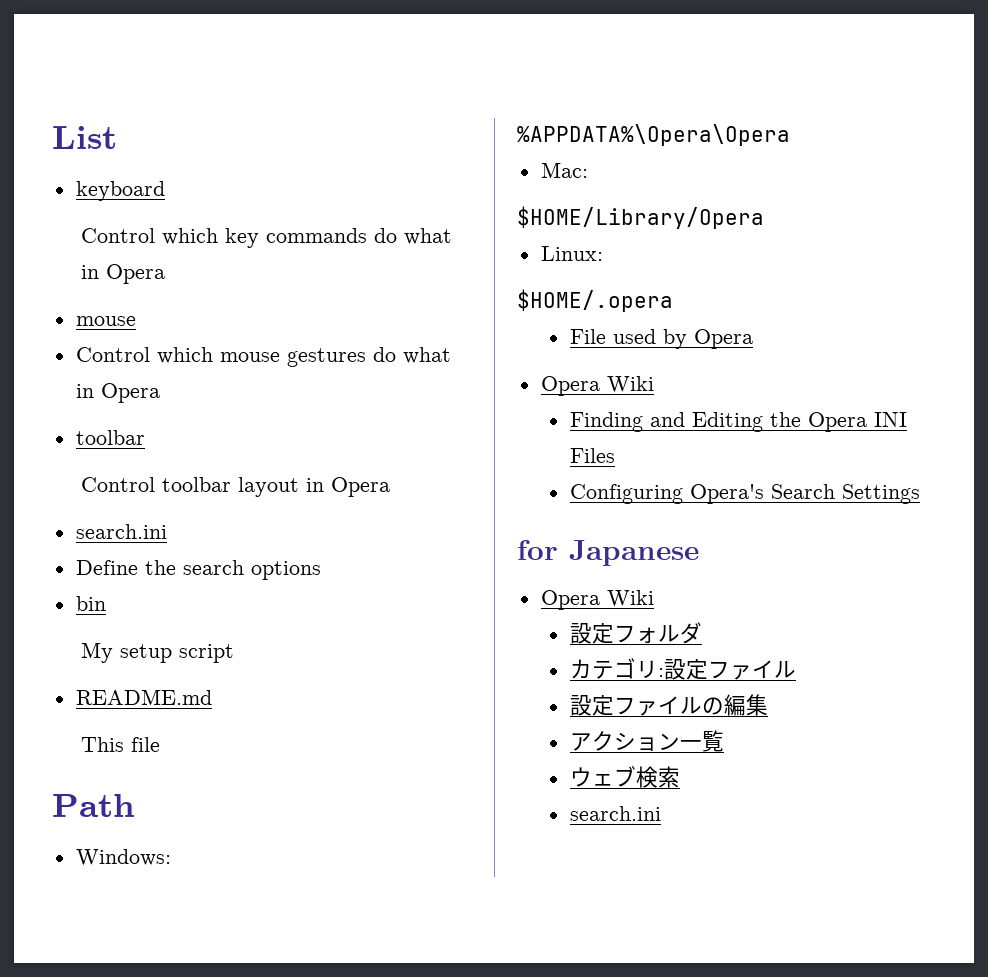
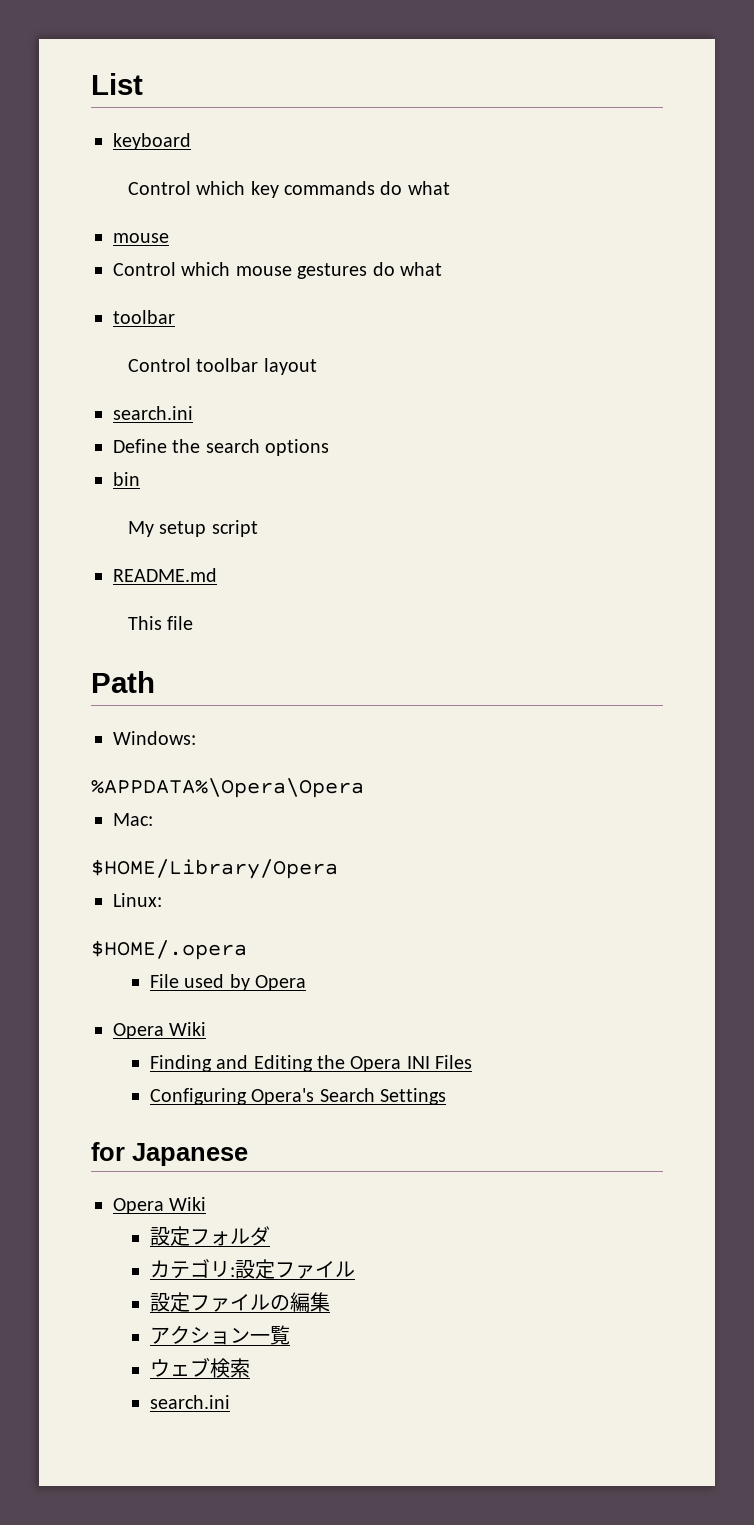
- Control which key commands do what in Opera
+ Control which key commands do what
- Control which mouse gestures do what in Opera
+ Control which mouse gestures do what
- Control toolbar layout in Opera
+ Control toolbar layout

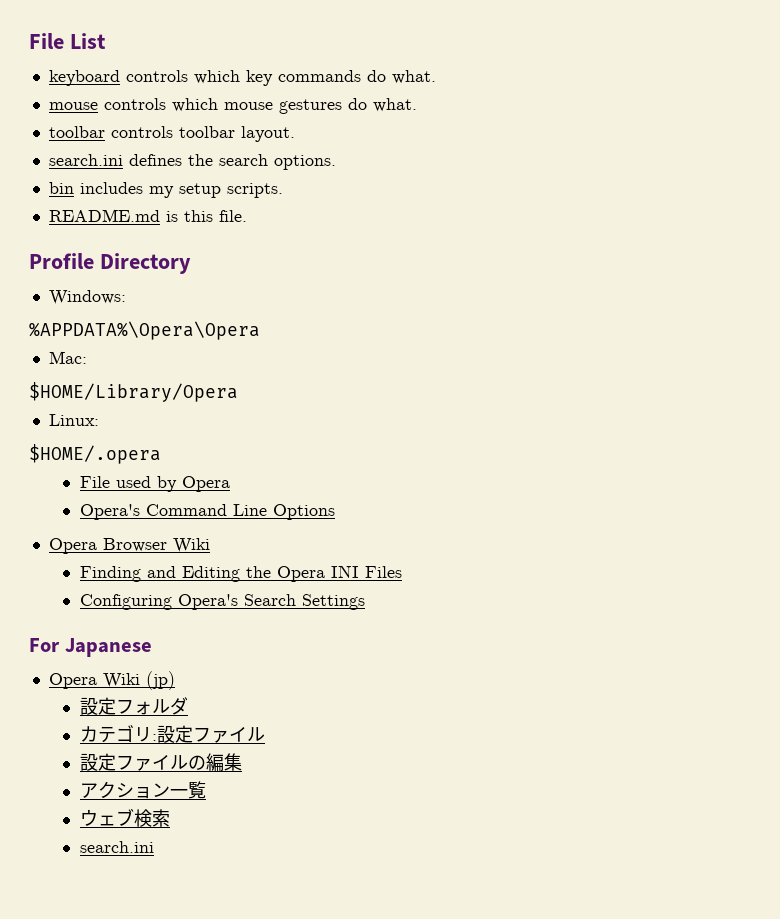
- List
+ File List
- keyboard
- Control which key commands do what
- mouse
- Control which mouse gestures do what
- toolbar
- Control toolbar layout
- search.ini
- Define the search options
+ keyboard controls which key commands do what.
+ mouse controls which mouse gestures do what.
+ toolbar controls toolbar layout.
+ search.ini defines the search options.
- bin
- My setup script
- README.md
- This file
- Path
+ bin includes my setup scripts.
+ README.md is this file.
+ Profile Directory
  File used by Opera
- Opera Wiki
+ Opera's Command Line Options
+ Opera Browser Wiki
- for Japanese
- Opera Wiki
+ For Japanese
+ Opera Wiki (jp)

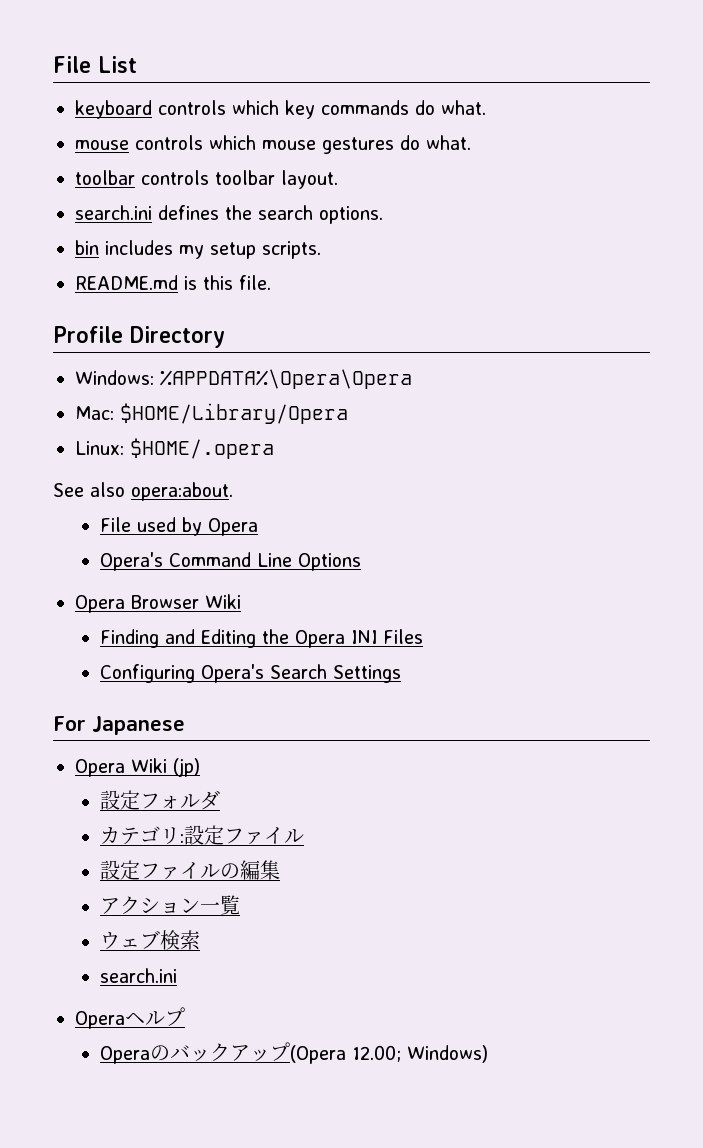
- Windows:
- %APPDATA%\Opera\Opera
+ Windows: %APPDATA%\Opera\Opera
- Mac:
- $HOME/Library/Opera
+ Mac: $HOME/Library/Opera
- Linux:
- $HOME/.opera
+ Linux: $HOME/.opera
+ See also opera:about.
+ Operaヘルプ
+ Operaのバックアップ(Opera 12.00; Windows)

